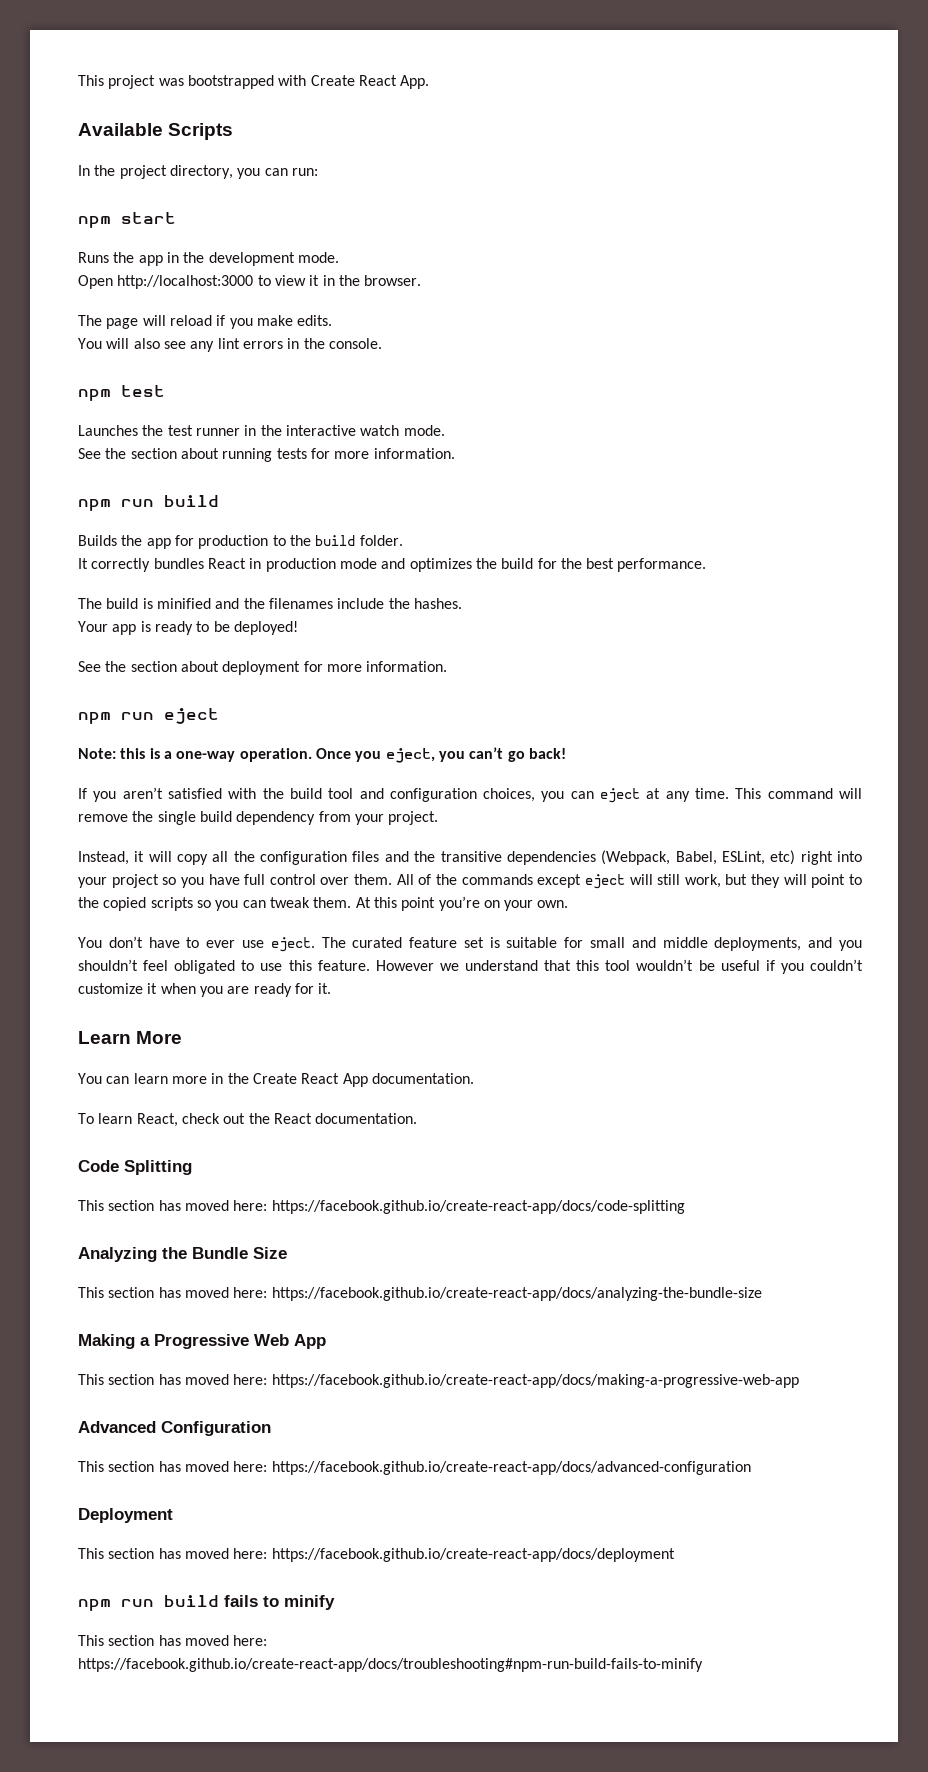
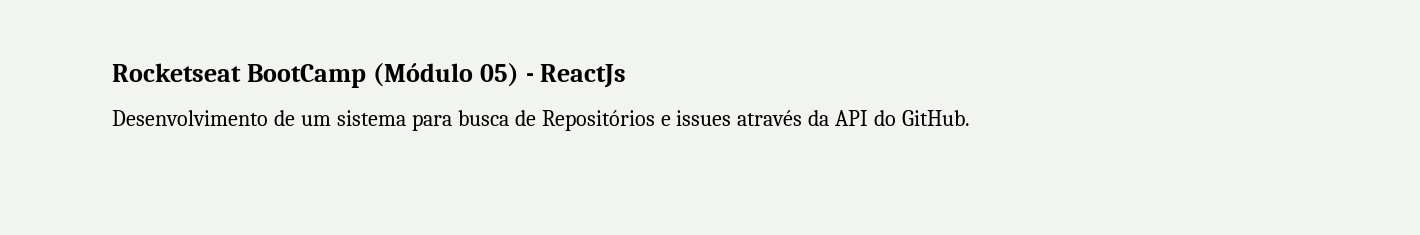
- This project was bootstrapped with Create React App.
- Available Scripts
- In the project directory, you can run:
- npm start
- Runs the app in the development mode.
- Open http://localhost:3000 to view it in the browser.
- The page will reload if you make edits.
- You will also see any lint errors in the console.
- npm test
- Launches the test runner in the interactive watch mode.
- See the section about running tests for more information.
- npm run build
- Builds the app for production to the build folder.
- It correctly bundles React in production mode and optimizes the build for the best performance.
- The build is minified and the filenames include the hashes.
- Your app is ready to be deployed!
- See the section about deployment for more information.
- npm run eject
- Note: this is a one-way operation. Once you eject, you can’t go back!
- If you aren’t satisfied with the build tool and configuration choices, you can eject at any time. This command will remove the single build dependency from your project.
- Instead, it will copy all the configuration files and the transitive dependencies (Webpack, Babel, ESLint, etc) right into your project so you have full control over them. All of the commands except eject will still work, but they will point to the copied scripts so you can tweak them. At this point you’re on your own.
- You don’t have to ever use eject. The curated feature set is suitable for small and middle deployments, and you shouldn’t feel obligated to use this feature. However we understand that this tool wouldn’t be useful if you couldn’t customize it when you are ready for it.
- Learn More
- You can learn more in the Create React App documentation.
- To learn React, check out the React documentation.
- Code Splitting
- This section has moved here: https://facebook.github.io/create-react-app/docs/code-splitting
- Analyzing the Bundle Size
- This section has moved here: https://facebook.github.io/create-react-app/docs/analyzing-the-bundle-size
- Making a Progressive Web App
- This section has moved here: https://facebook.github.io/create-react-app/docs/making-a-progressive-web-app
- Advanced Configuration
- This section has moved here: https://facebook.github.io/create-react-app/docs/advanced-configuration
- Deployment
- This section has moved here: https://facebook.github.io/create-react-app/docs/deployment
- npm run build fails to minify
- This section has moved here: https://facebook.github.io/create-react-app/docs/troubleshooting#npm-run-build-fails-to-minify
+ Rocketseat BootCamp (Módulo 05) - ReactJs
+ Desenvolvimento de um sistema para busca de Repositórios e issues através da API do GitHub.

